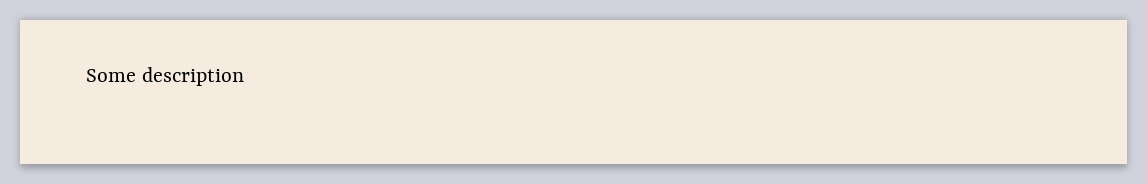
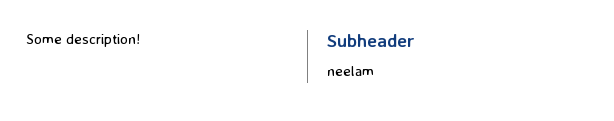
- Some description
+ Some description!
+ Subheader
+ neelam

